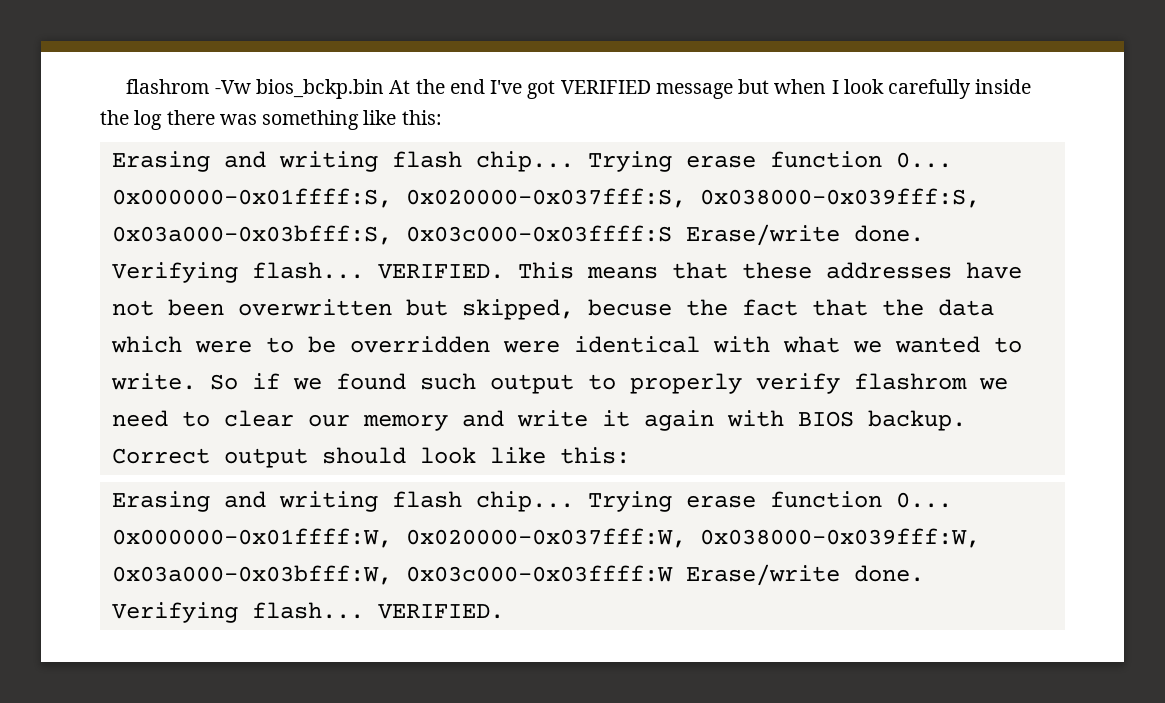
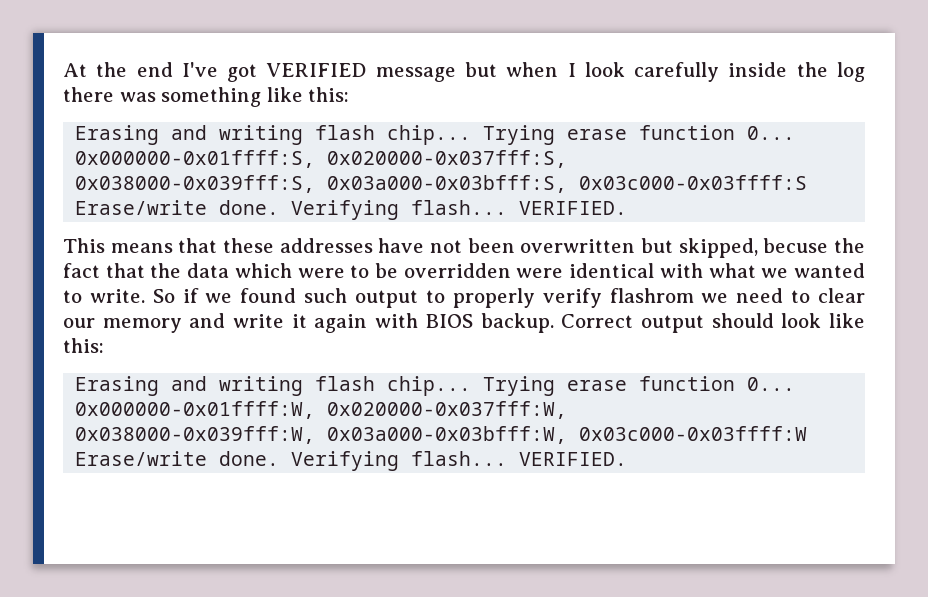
- flashrom -Vw bios_bckp.bin At the end I've got VERIFIED message but when I look carefully inside the log there was something like this:
+ At the end I've got VERIFIED message but when I look carefully inside the log there was something like this:
- 0x000000-0x01ffff:S, 0x020000-0x037fff:S, 0x038000-0x039fff:S, 0x03a000-0x03bfff:S, 0x03c000-0x03ffff:S Erase/write done. Verifying flash... VERIFIED. This means that these addresses have not been overwritten but skipped, becuse the fact that the data which were to be overridden were identical with what we wanted to write.
+ 0x000000-0x01ffff:S, 0x020000-0x037fff:S,
+ 0x038000-0x039fff:S, 0x03a000-0x03bfff:S, 0x03c000-0x03ffff:S Erase/write done. Verifying flash... VERIFIED.
+ This means that these addresses have not been overwritten but skipped, becuse the fact that the data which were to be overridden were identical with what we wanted to write.
- 0x000000-0x01ffff:W, 0x020000-0x037fff:W, 0x038000-0x039fff:W, 0x03a000-0x03bfff:W, 0x03c000-0x03ffff:W Erase/write done.
+ 0x000000-0x01ffff:W, 0x020000-0x037fff:W,
+ 0x038000-0x039fff:W, 0x03a000-0x03bfff:W, 0x03c000-0x03ffff:W Erase/write done.

